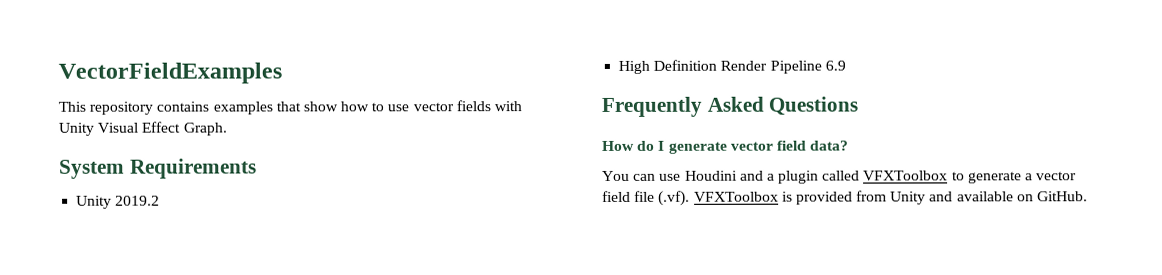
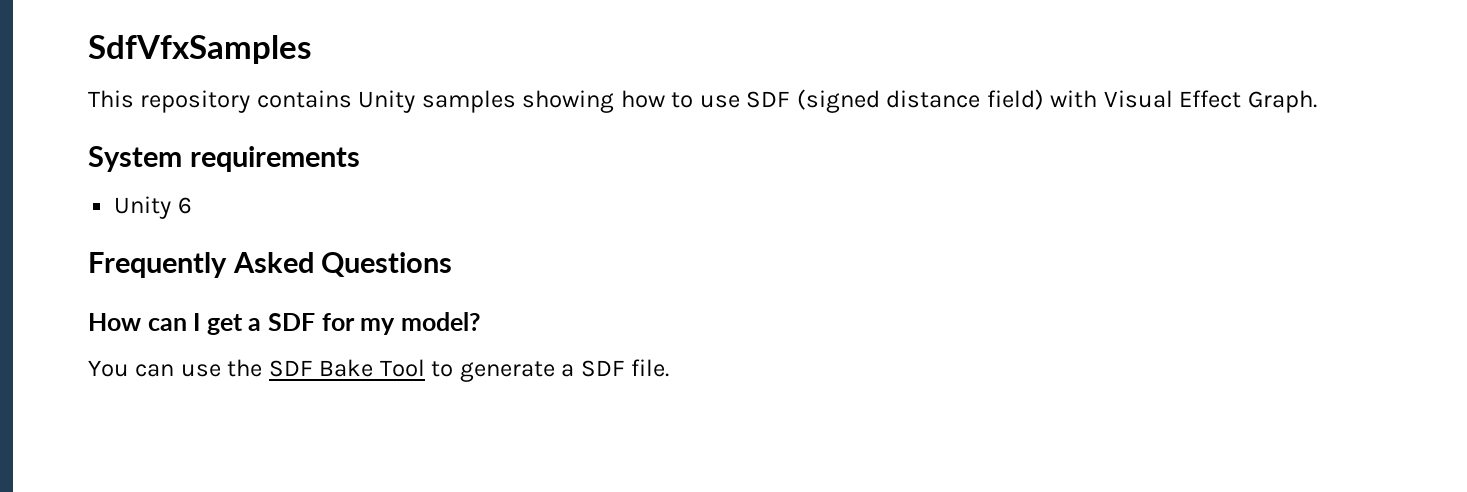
- VectorFieldExamples
+ SdfVfxSamples
- This repository contains examples that show how to use vector fields with Unity Visual Effect Graph.
+ This repository contains Unity samples showing how to use SDF (signed distance field) with Visual Effect Graph.
- System Requirements
- Unity 2019.2
- High Definition Render Pipeline 6.9
+ System requirements
+ Unity 6
  Frequently Asked Questions
- How do I generate vector field data?
- You can use Houdini and a plugin called VFXToolbox to generate a vector field file (.vf). VFXToolbox is provided from Unity and available on GitHub.
+ How can I get a SDF for my model?
+ You can use the SDF Bake Tool to generate a SDF file.

